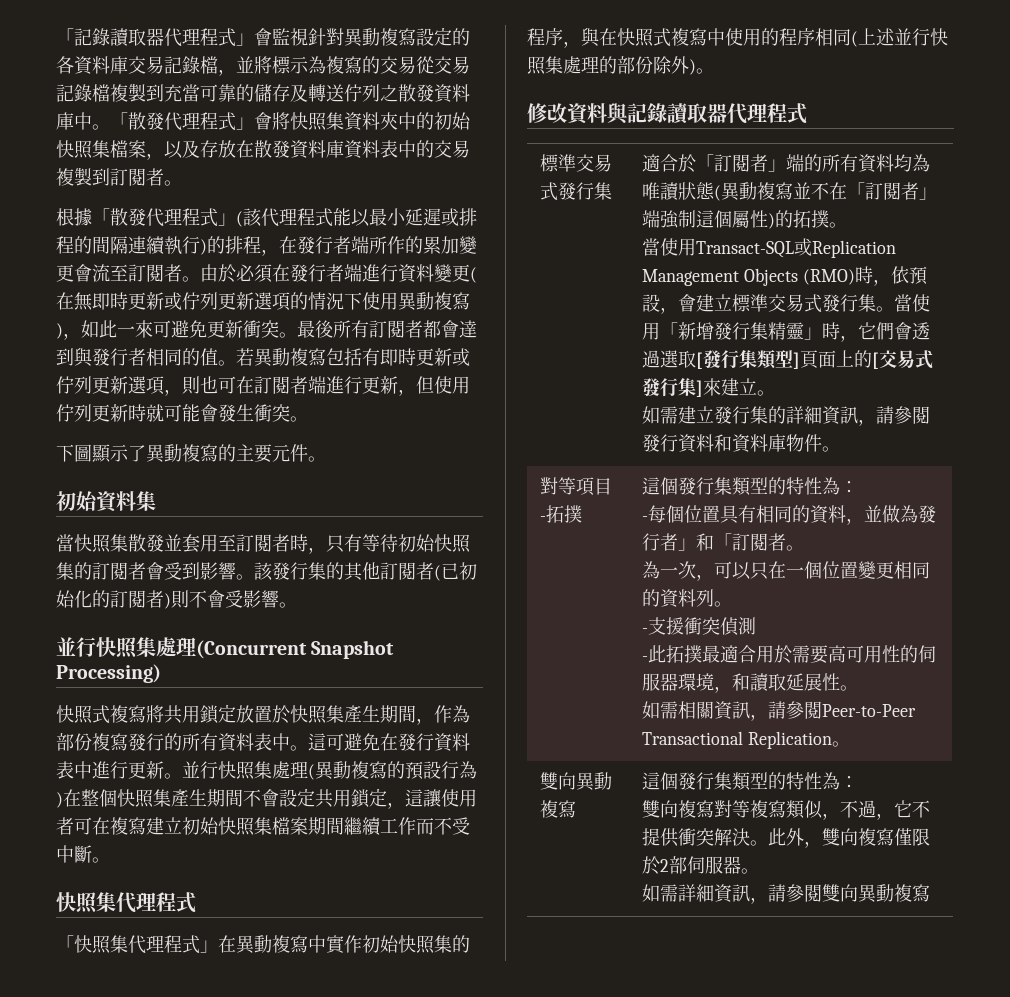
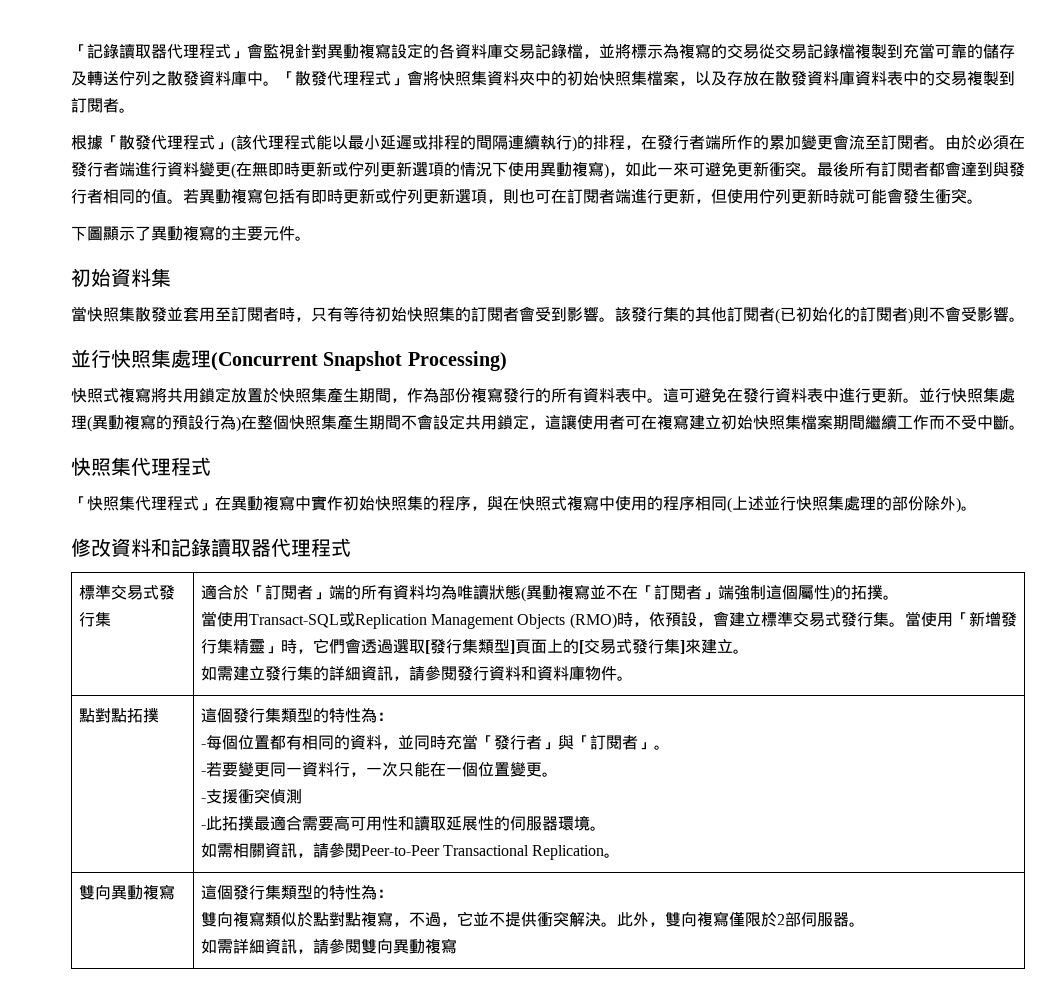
- 修改資料與記錄讀取器代理程式
+ 修改資料和記錄讀取器代理程式
- 對等項目-拓撲
+ 點對點拓撲
- -每個位置具有相同的資料，並做為發行者」和「訂閱者。
- 為一次，可以只在一個位置變更相同的資料列。
+ -每個位置都有相同的資料，並同時充當「發行者」與「訂閱者」。
+ -若要變更同一資料行，一次只能在一個位置變更。
- -此拓撲最適合用於需要高可用性的伺服器環境，和讀取延展性。
+ -此拓撲最適合需要高可用性和讀取延展性的伺服器環境。
  雙向異動複寫 | 這個發行集類型的特性為：
- 雙向複寫對等複寫類似，不過，它不提供衝突解決。此外，雙向複寫僅限於2部伺服器。
+ 雙向複寫類似於點對點複寫，不過，它並不提供衝突解決。此外，雙向複寫僅限於2部伺服器。

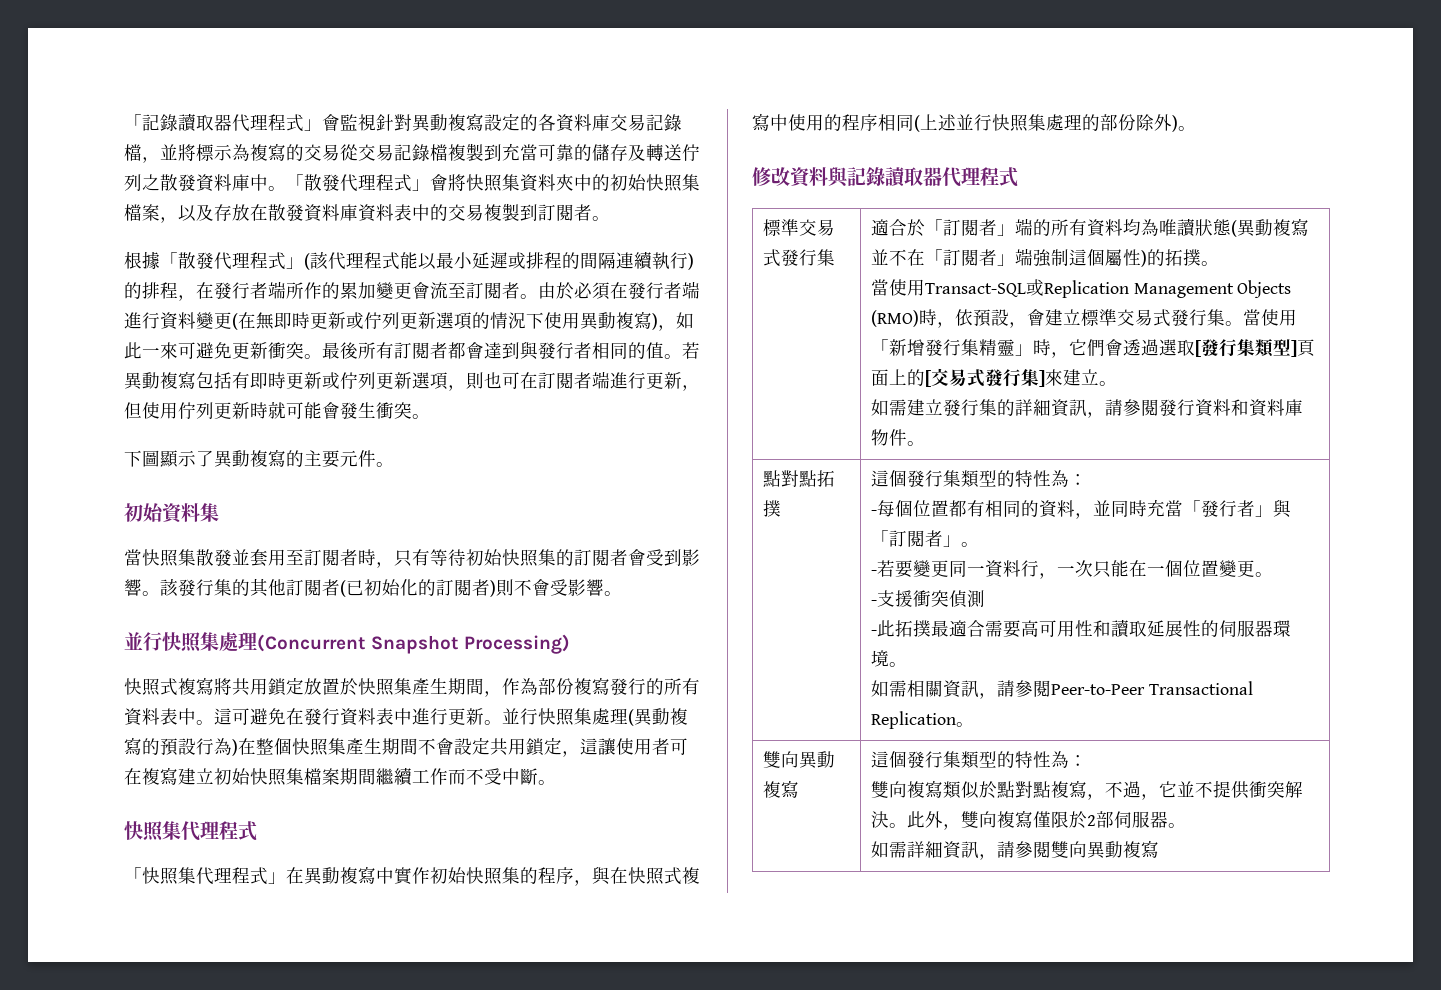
- 修改資料和記錄讀取器代理程式
+ 修改資料與記錄讀取器代理程式

